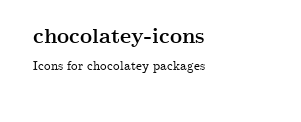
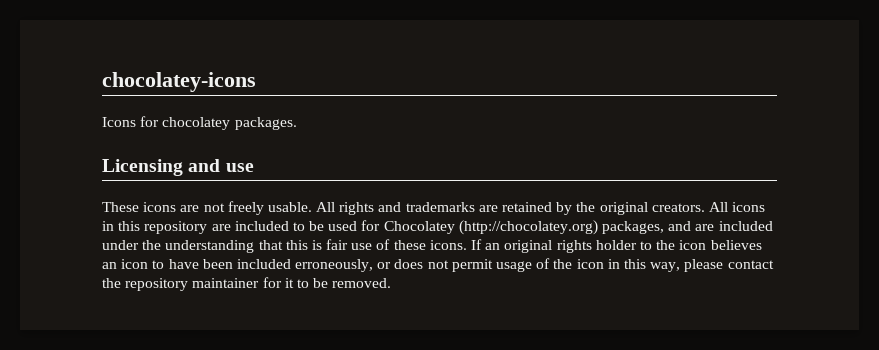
- Icons for chocolatey packages
+ Icons for chocolatey packages.
+ Licensing and use
+ These icons are not freely usable. All rights and trademarks are retained by the original creators. All icons in this repository are included to be used for Chocolatey (http://chocolatey.org) packages, and are included under the understanding that this is fair use of these icons. If an original rights holder to the icon believes an icon to have been included erroneously, or does not permit usage of the icon in this way, please contact the repository maintainer for it to be removed.

